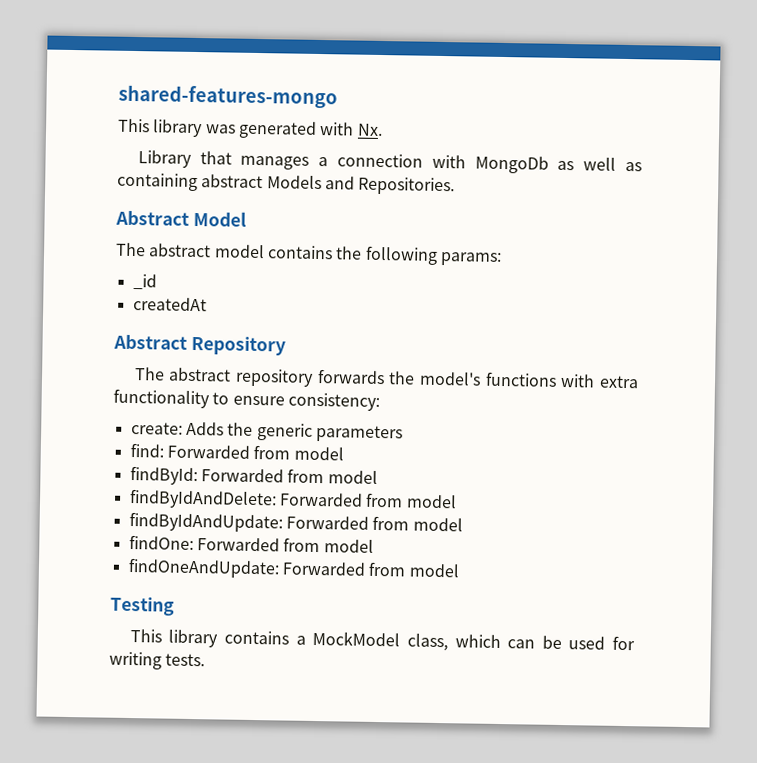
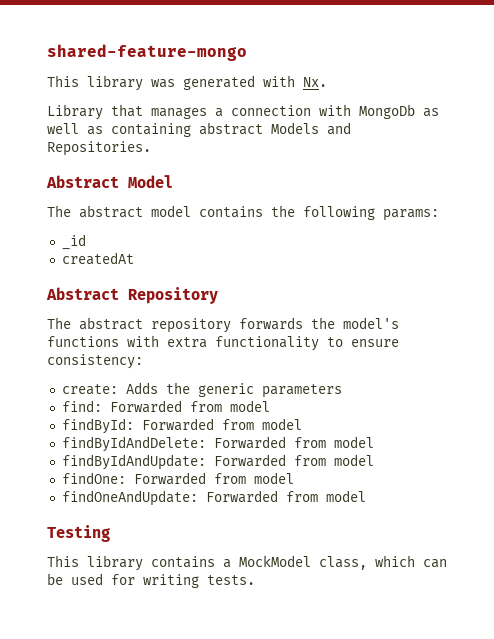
- shared-features-mongo
+ shared-feature-mongo

